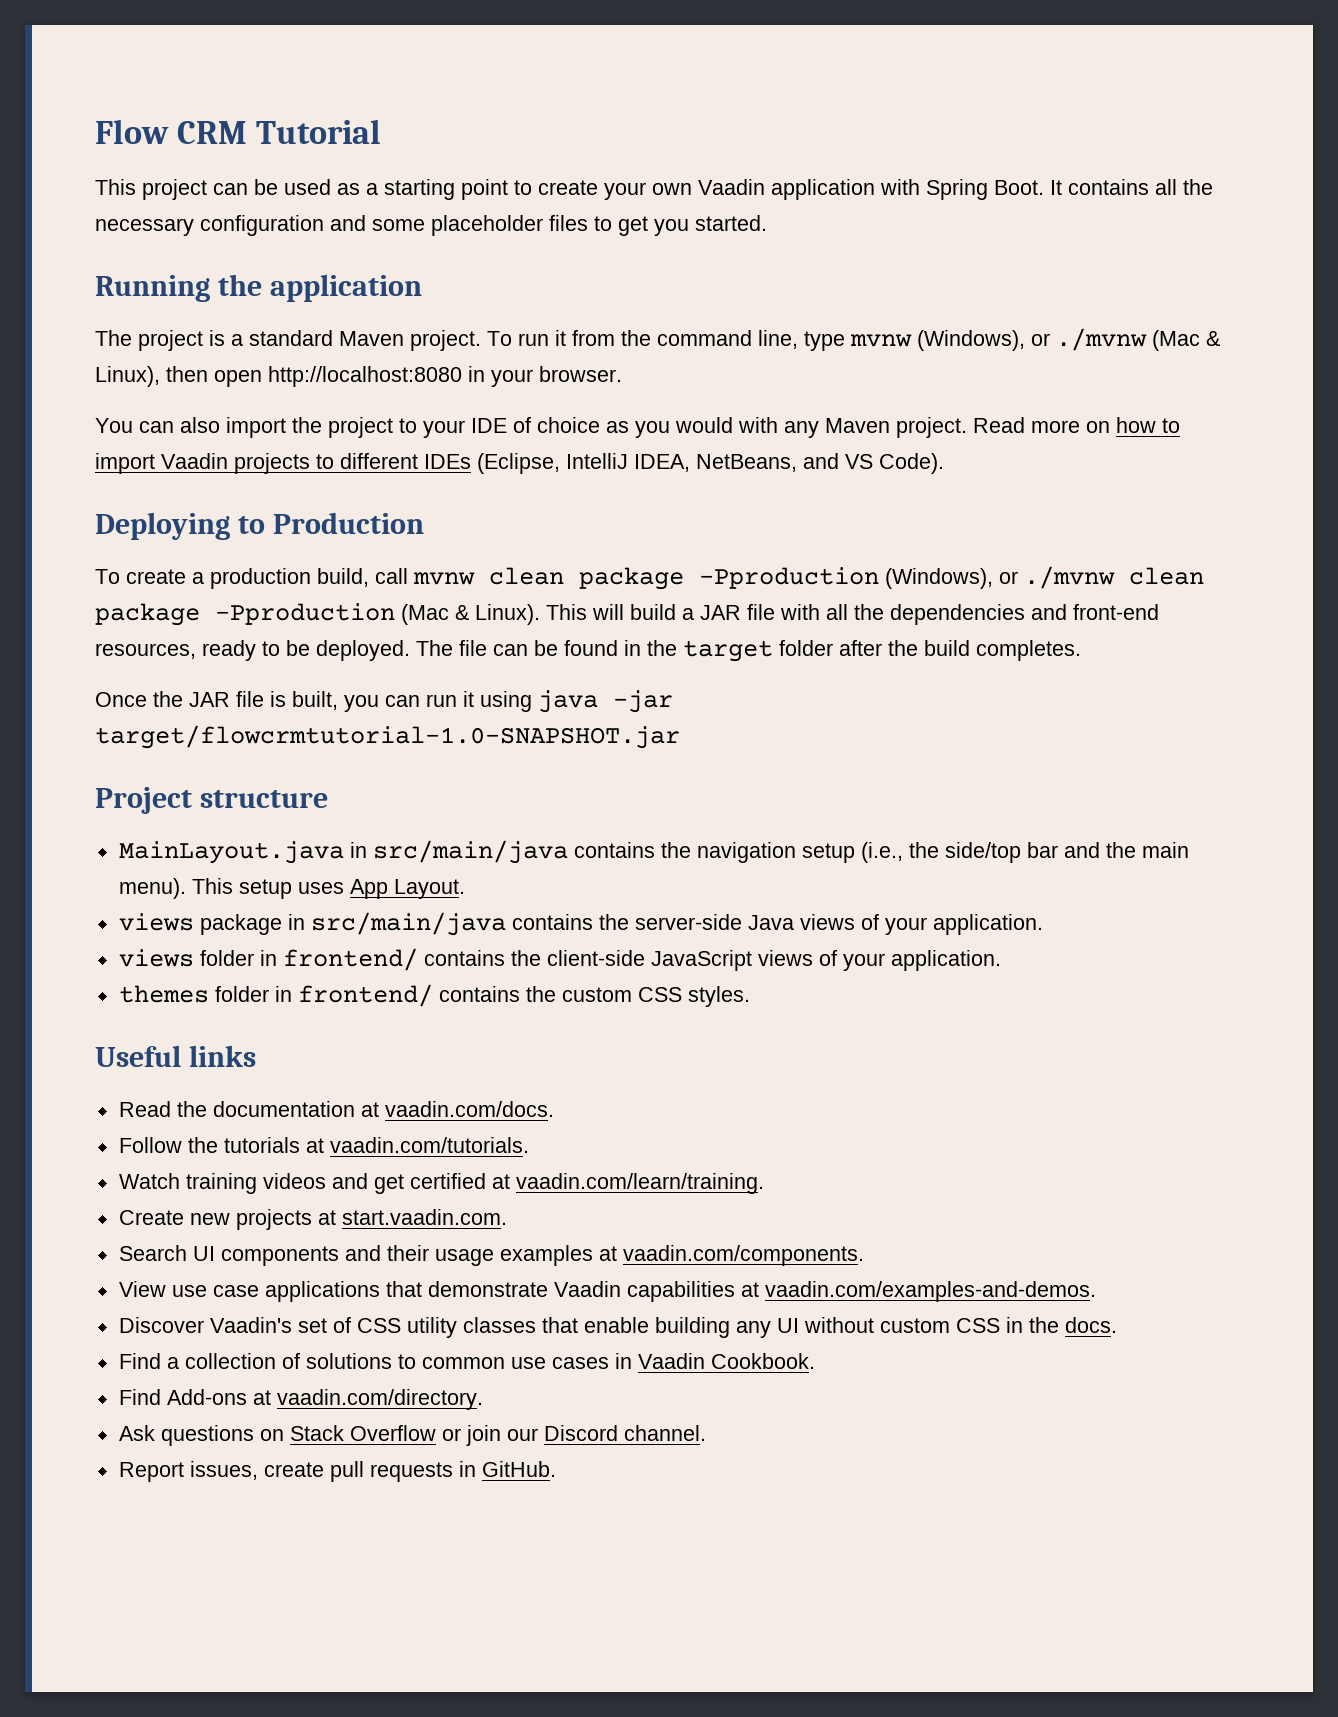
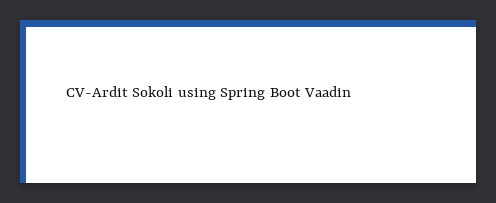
- Flow CRM Tutorial
- This project can be used as a starting point to create your own Vaadin application with Spring Boot. It contains all the necessary configuration and some placeholder files to get you started.
- Running the application
- The project is a standard Maven project. To run it from the command line, type mvnw (Windows), or ./mvnw (Mac & Linux), then open http://localhost:8080 in your browser.
- You can also import the project to your IDE of choice as you would with any Maven project. Read more on how to import Vaadin projects to different IDEs (Eclipse, IntelliJ IDEA, NetBeans, and VS Code).
- Deploying to Production
- To create a production build, call mvnw clean package -Pproduction (Windows), or ./mvnw clean package -Pproduction (Mac & Linux). This will build a JAR file with all the dependencies and front-end resources, ready to be deployed. The file can be found in the target folder after the build completes.
- Once the JAR file is built, you can run it using java -jar target/flowcrmtutorial-1.0-SNAPSHOT.jar
- Project structure
- MainLayout.java in src/main/java contains the navigation setup (i.e., the side/top bar and the main menu). This setup uses App Layout.
- views package in src/main/java contains the server-side Java views of your application.
- views folder in frontend/ contains the client-side JavaScript views of your application.
- themes folder in frontend/ contains the custom CSS styles.
- Useful links
- Read the documentation at vaadin.com/docs.
- Follow the tutorials at vaadin.com/tutorials.
- Watch training videos and get certified at vaadin.com/learn/training.
- Create new projects at start.vaadin.com.
- Search UI components and their usage examples at vaadin.com/components.
- View use case applications that demonstrate Vaadin capabilities at vaadin.com/examples-and-demos.
- Discover Vaadin's set of CSS utility classes that enable building any UI without custom CSS in the docs.
- Find a collection of solutions to common use cases in Vaadin Cookbook.
- Find Add-ons at vaadin.com/directory.
- Ask questions on Stack Overflow or join our Discord channel.
- Report issues, create pull requests in GitHub.
+ CV-Ardit Sokoli using Spring Boot Vaadin

